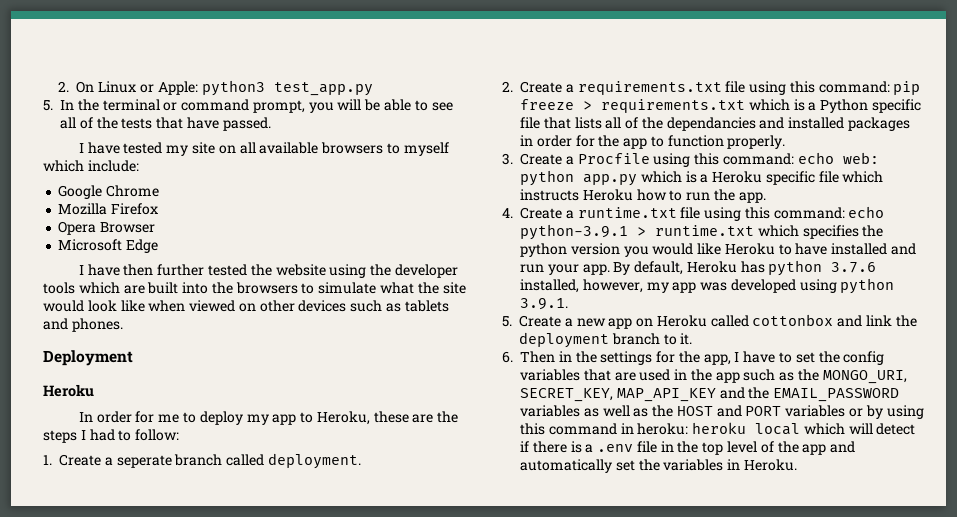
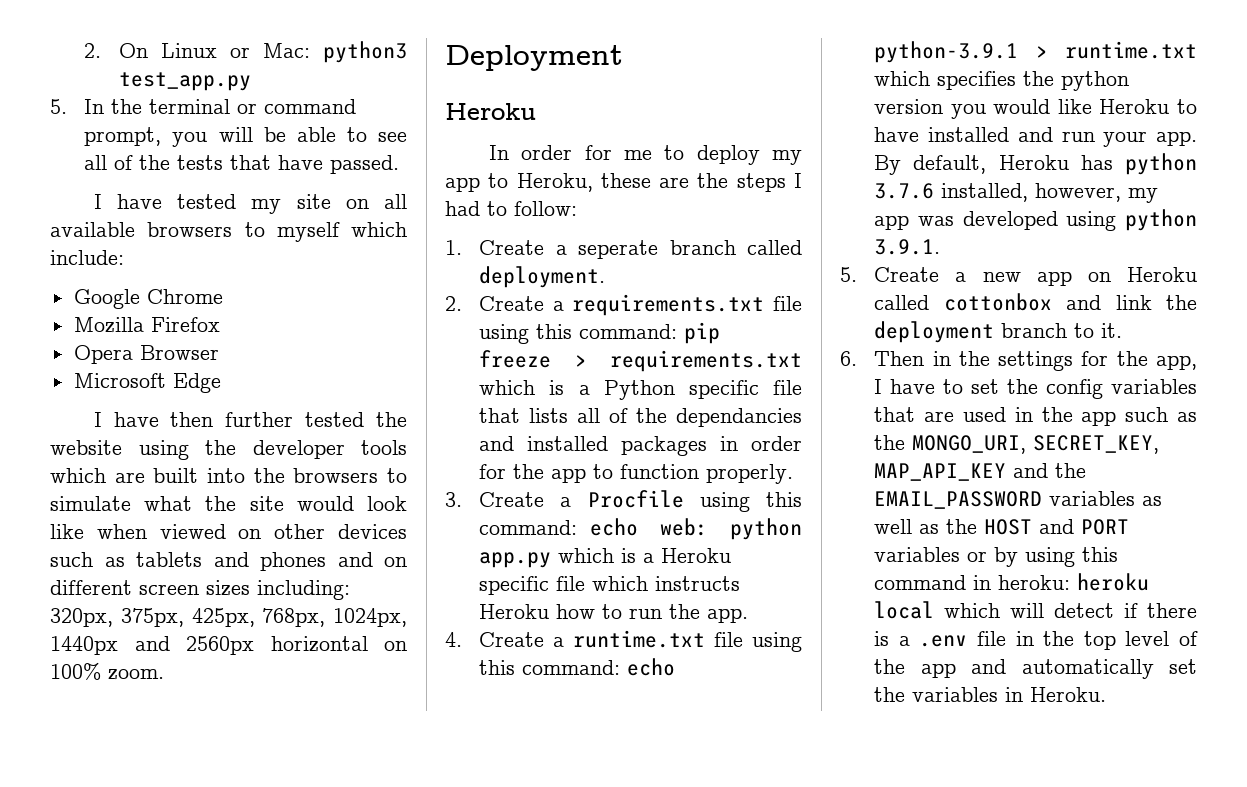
- 2. On Linux or Apple: python3 test_app.py
+ 2. On Linux or Mac: python3 test_app.py
- I have then further tested the website using the developer tools which are built into the browsers to simulate what the site would look like when viewed on other devices such as tablets and phones.
+ I have then further tested the website using the developer tools which are built into the browsers to simulate what the site would look like when viewed on other devices such as tablets and phones and on different screen sizes including: 320px, 375px, 425px, 768px, 1024px, 1440px and 2560px horizontal on 100% zoom.

